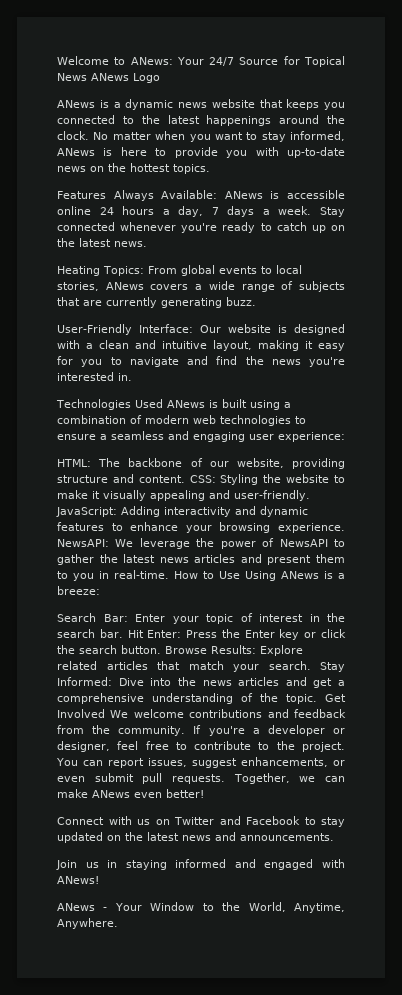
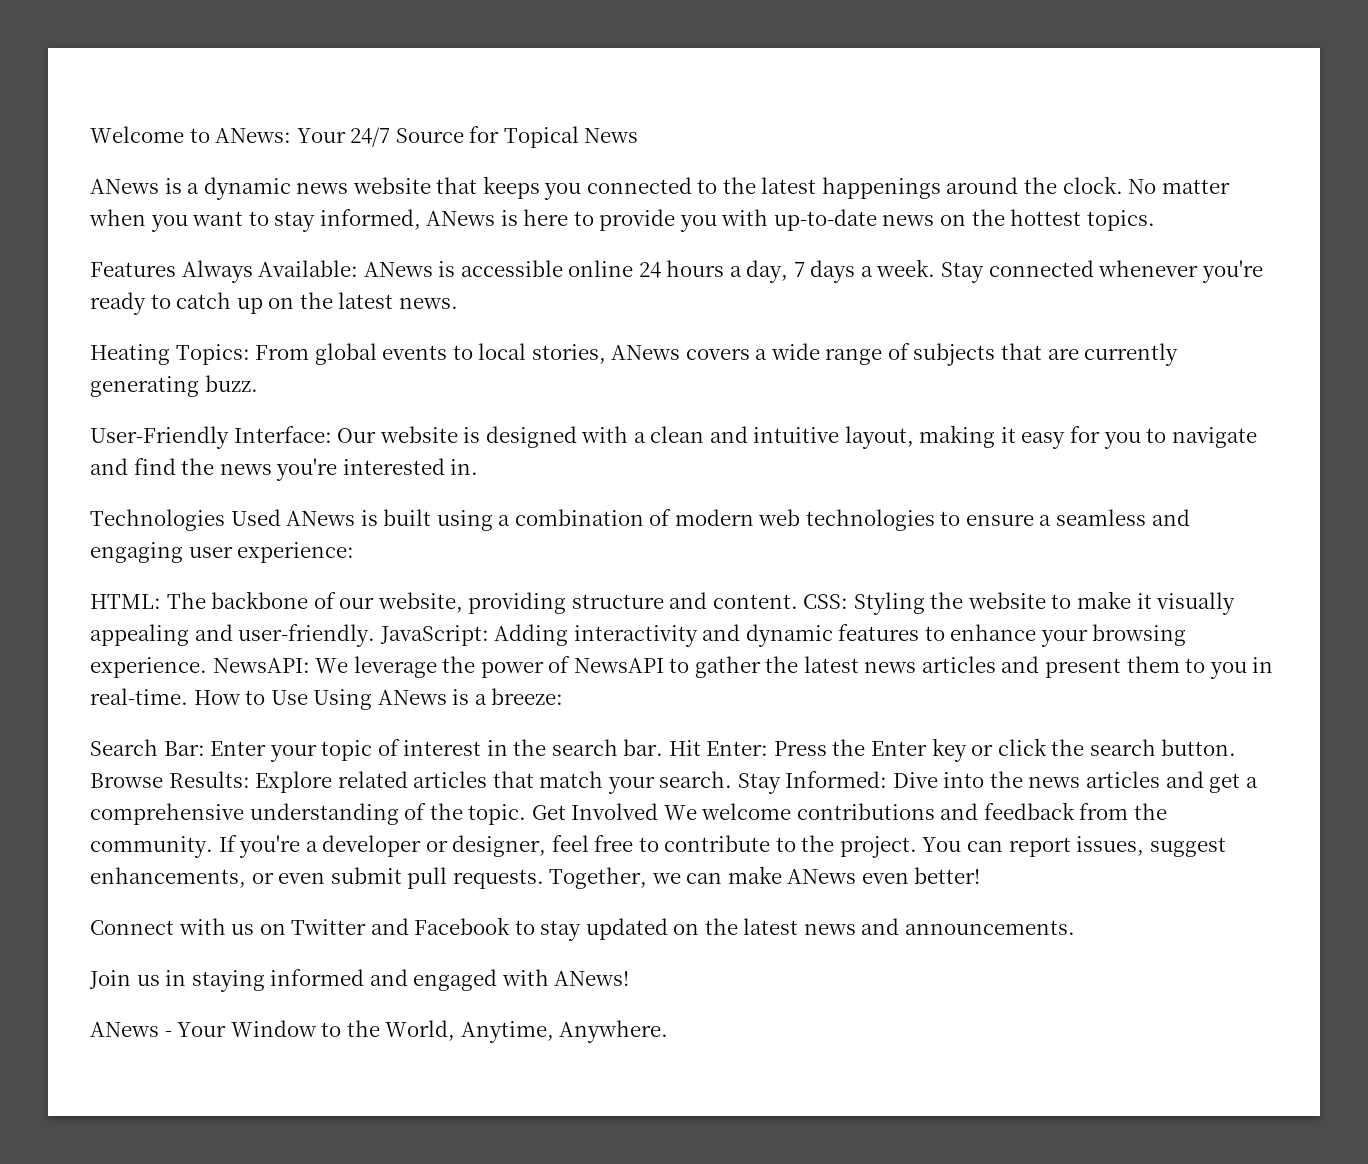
- Welcome to ANews: Your 24/7 Source for Topical News ANews Logo
+ Welcome to ANews: Your 24/7 Source for Topical News

